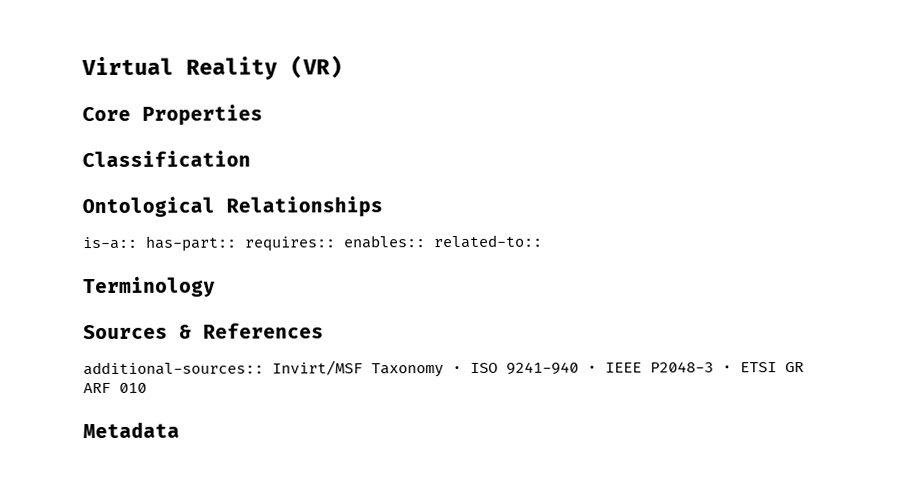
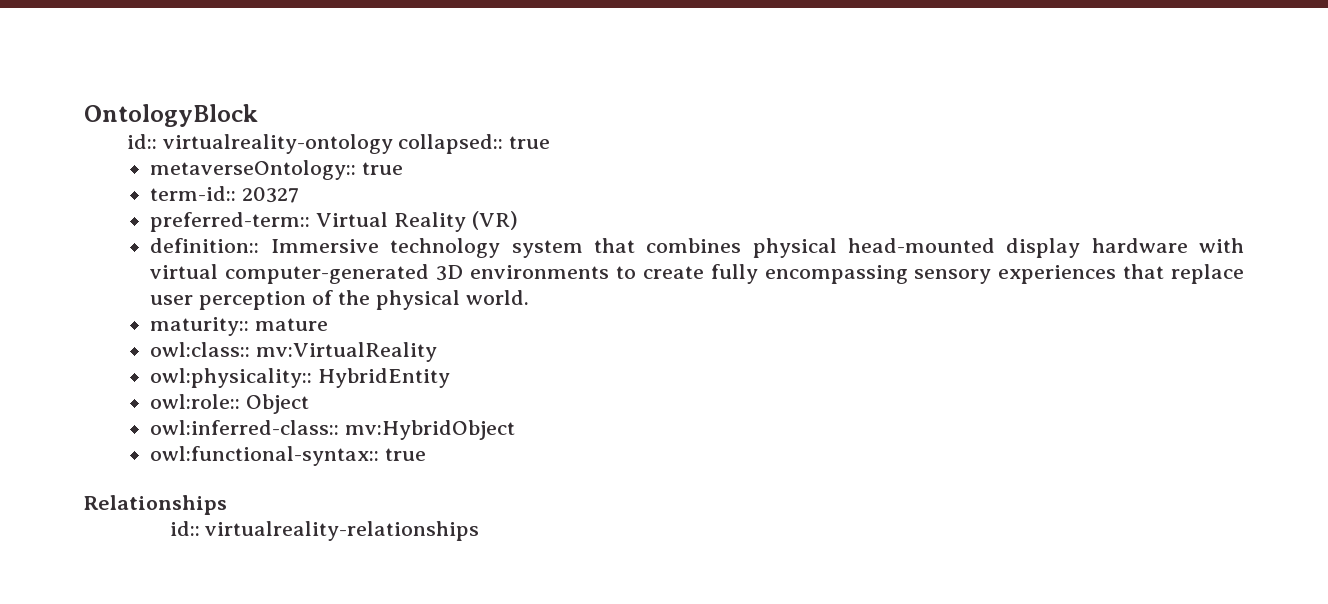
- Virtual Reality (VR)
- Core Properties
- Classification
- Ontological Relationships
- is-a:: has-part:: requires:: enables:: related-to::
- Terminology
- Sources & References
- additional-sources:: Invirt/MSF Taxonomy · ISO 9241-940 · IEEE P2048-3 · ETSI GR ARF 010
- Metadata
+ OntologyBlock
+ id:: virtualreality-ontology collapsed:: true
+ metaverseOntology:: true
+ term-id:: 20327
+ preferred-term:: Virtual Reality (VR)
+ definition:: Immersive technology system that combines physical head-mounted display hardware with virtual computer-generated 3D environments to create fully encompassing sensory experiences that replace user perception of the physical world.
+ maturity:: mature
+ owl:class:: mv:VirtualReality
+ owl:physicality:: HybridEntity
+ owl:role:: Object
+ owl:inferred-class:: mv:HybridObject
+ owl:functional-syntax:: true
+ Relationships
+ id:: virtualreality-relationships

